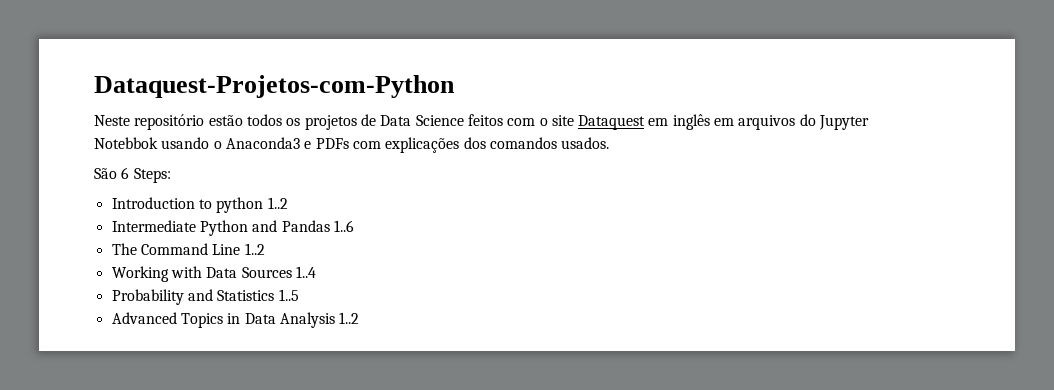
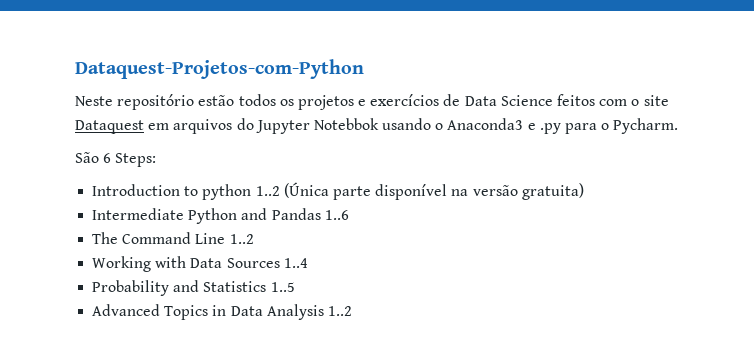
- Neste repositório estão todos os projetos de Data Science feitos com o site Dataquest em inglês em arquivos do Jupyter Notebbok usando o Anaconda3 e PDFs com explicações dos comandos usados.
+ Neste repositório estão todos os projetos e exercícios de Data Science feitos com o site Dataquest em arquivos do Jupyter Notebbok usando o Anaconda3 e .py para o Pycharm.
- Introduction to python 1..2
+ Introduction to python 1..2 (Única parte disponível na versão gratuita)

